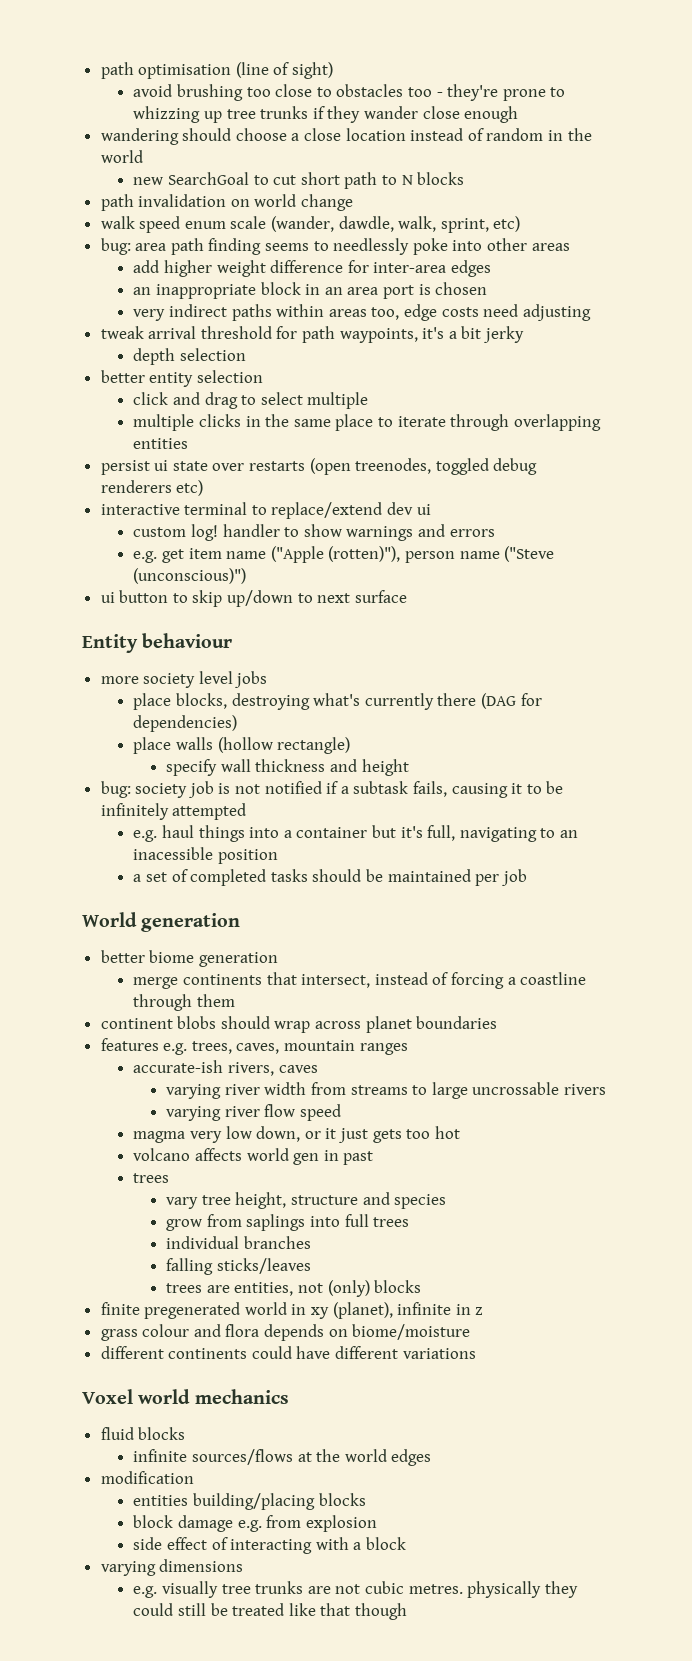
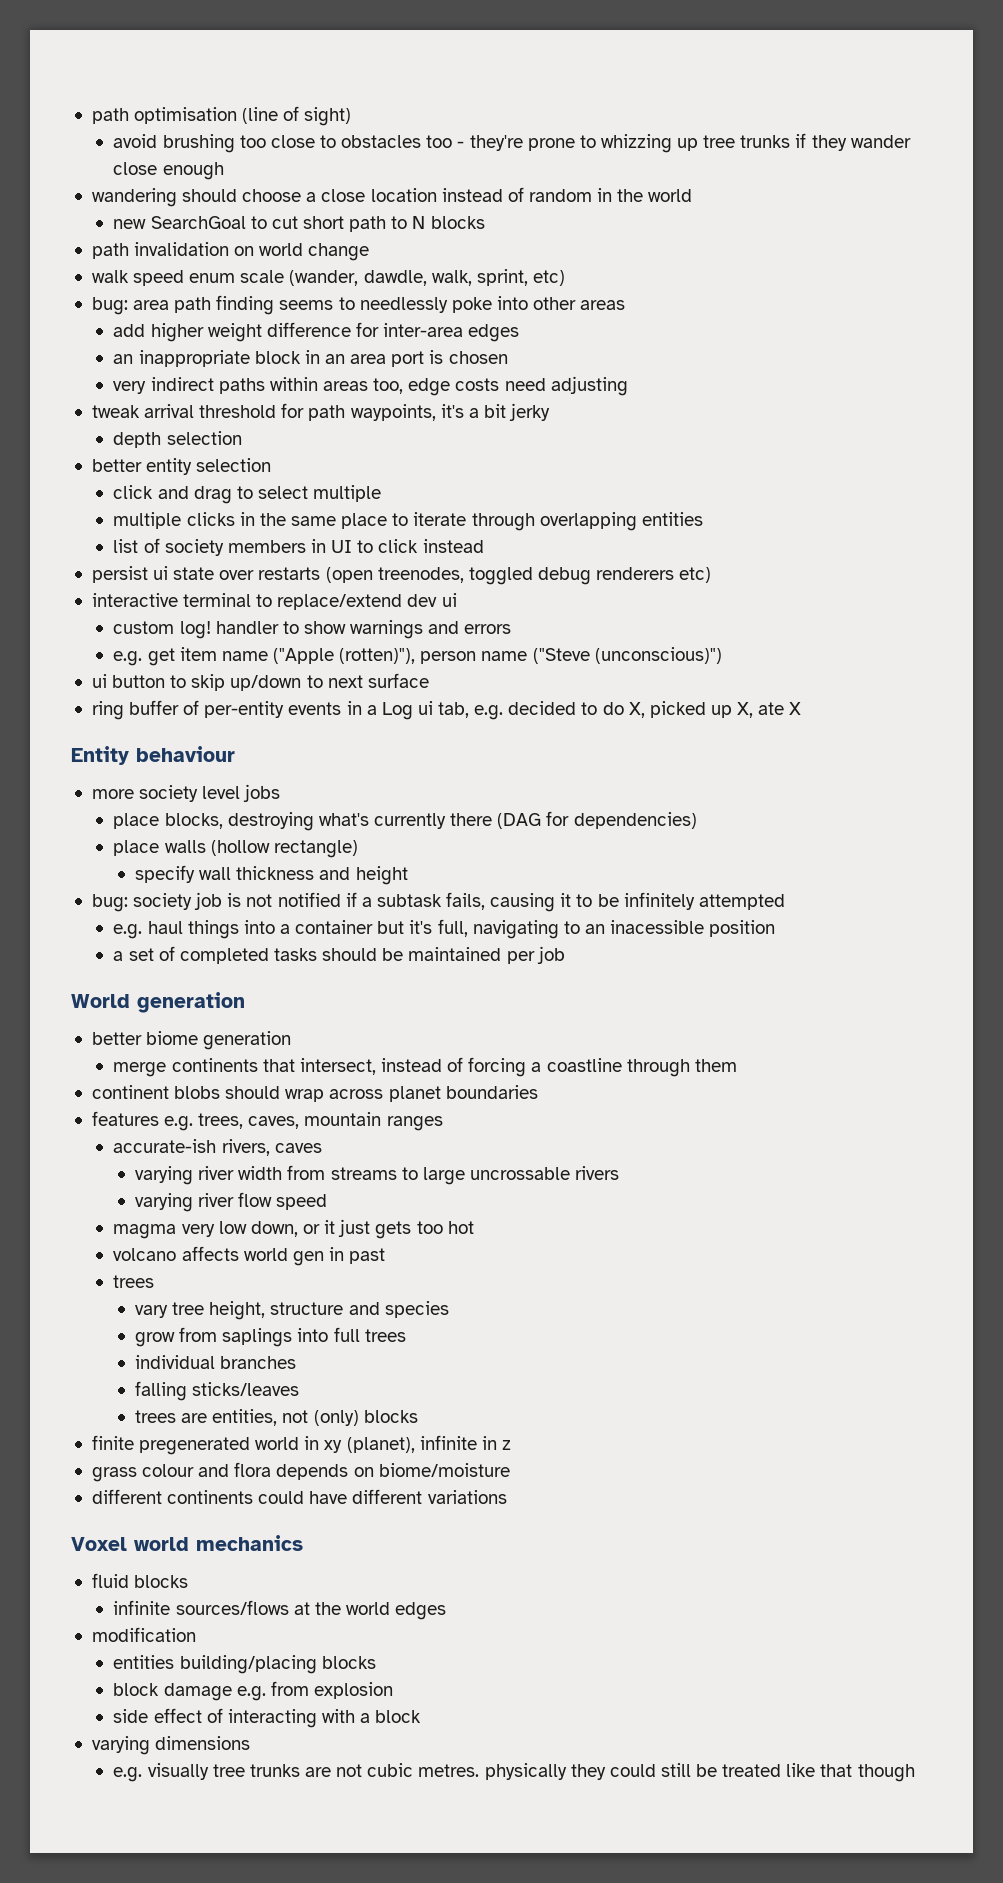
+ list of society members in UI to click instead
+ ring buffer of per-entity events in a Log ui tab, e.g. decided to do X, picked up X, ate X

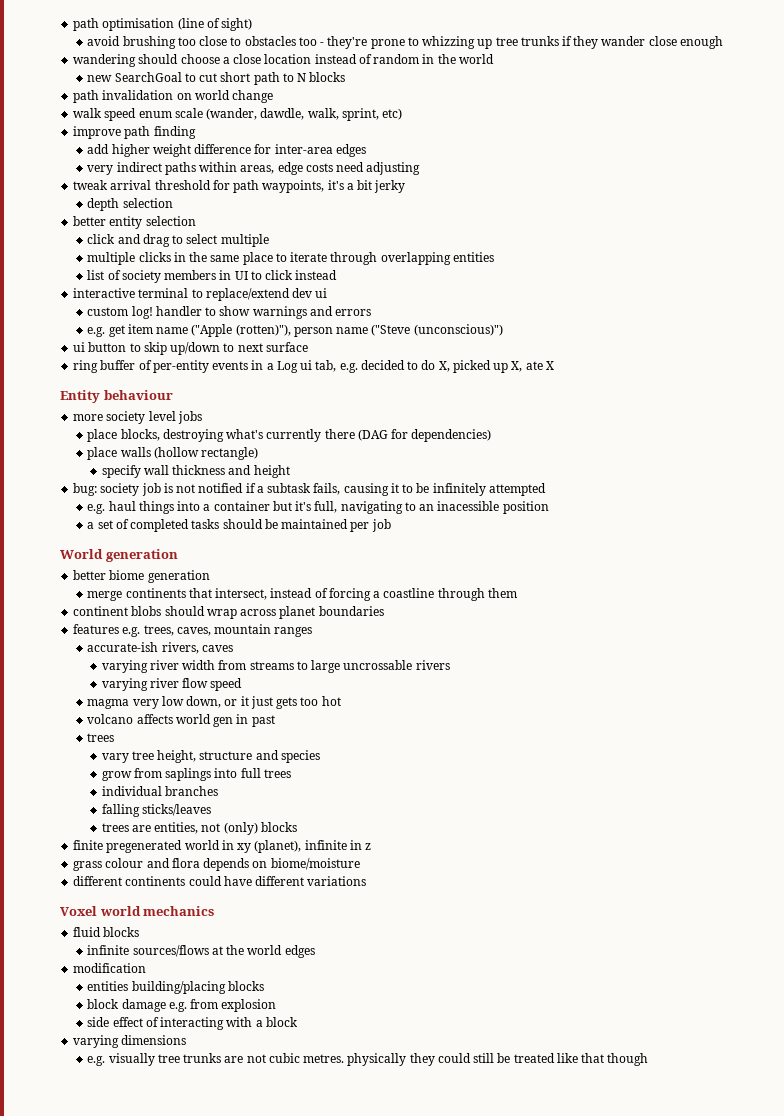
- bug: area path finding seems to needlessly poke into other areas
+ improve path finding
- an inappropriate block in an area port is chosen
- very indirect paths within areas too, edge costs need adjusting
+ very indirect paths within areas, edge costs need adjusting
- persist ui state over restarts (open treenodes, toggled debug renderers etc)

